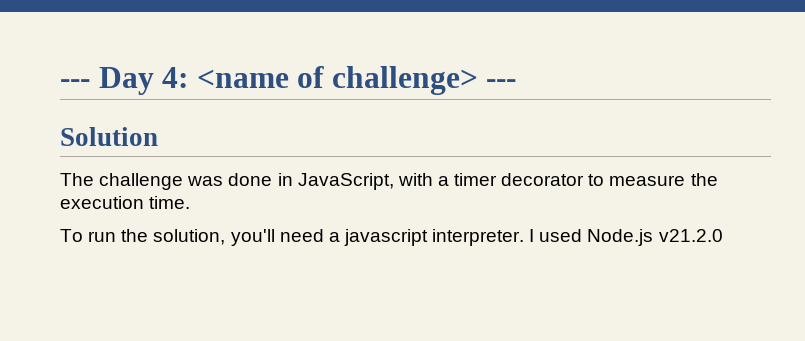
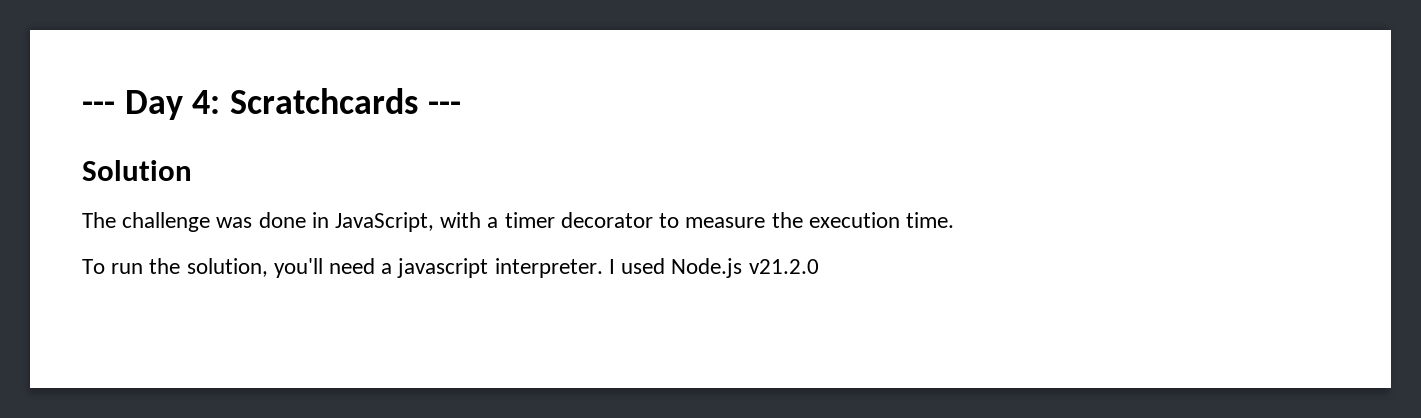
- --- Day 4: <name of challenge> ---
+ --- Day 4: Scratchcards ---

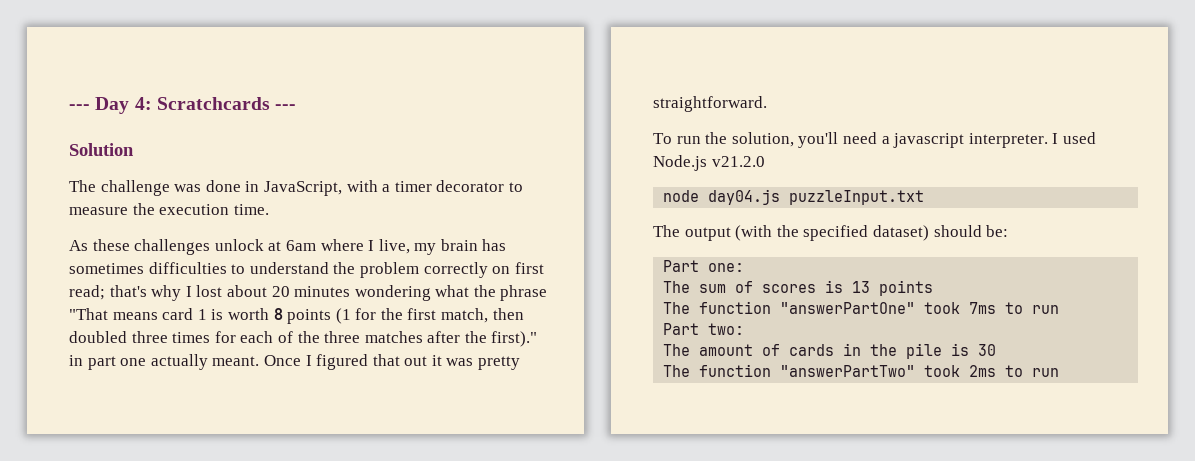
+ As these challenges unlock at 6am where I live, my brain has sometimes difficulties to understand the problem correctly on first read; that's why I lost about 20 minutes wondering what the phrase "That means card 1 is worth 8 points (1 for the first match, then doubled three times for each of the three matches after the first)." in part one actually meant. Once I figured that out it was pretty straightforward.
+ node day04.js puzzleInput.txt
+ The output (with the specified dataset) should be:
+ Part one:
+ The sum of scores is 13 points
+ The function "answerPartOne" took 7ms to run
+ Part two:
+ The amount of cards in the pile is 30
+ The function "answerPartTwo" took 2ms to run

